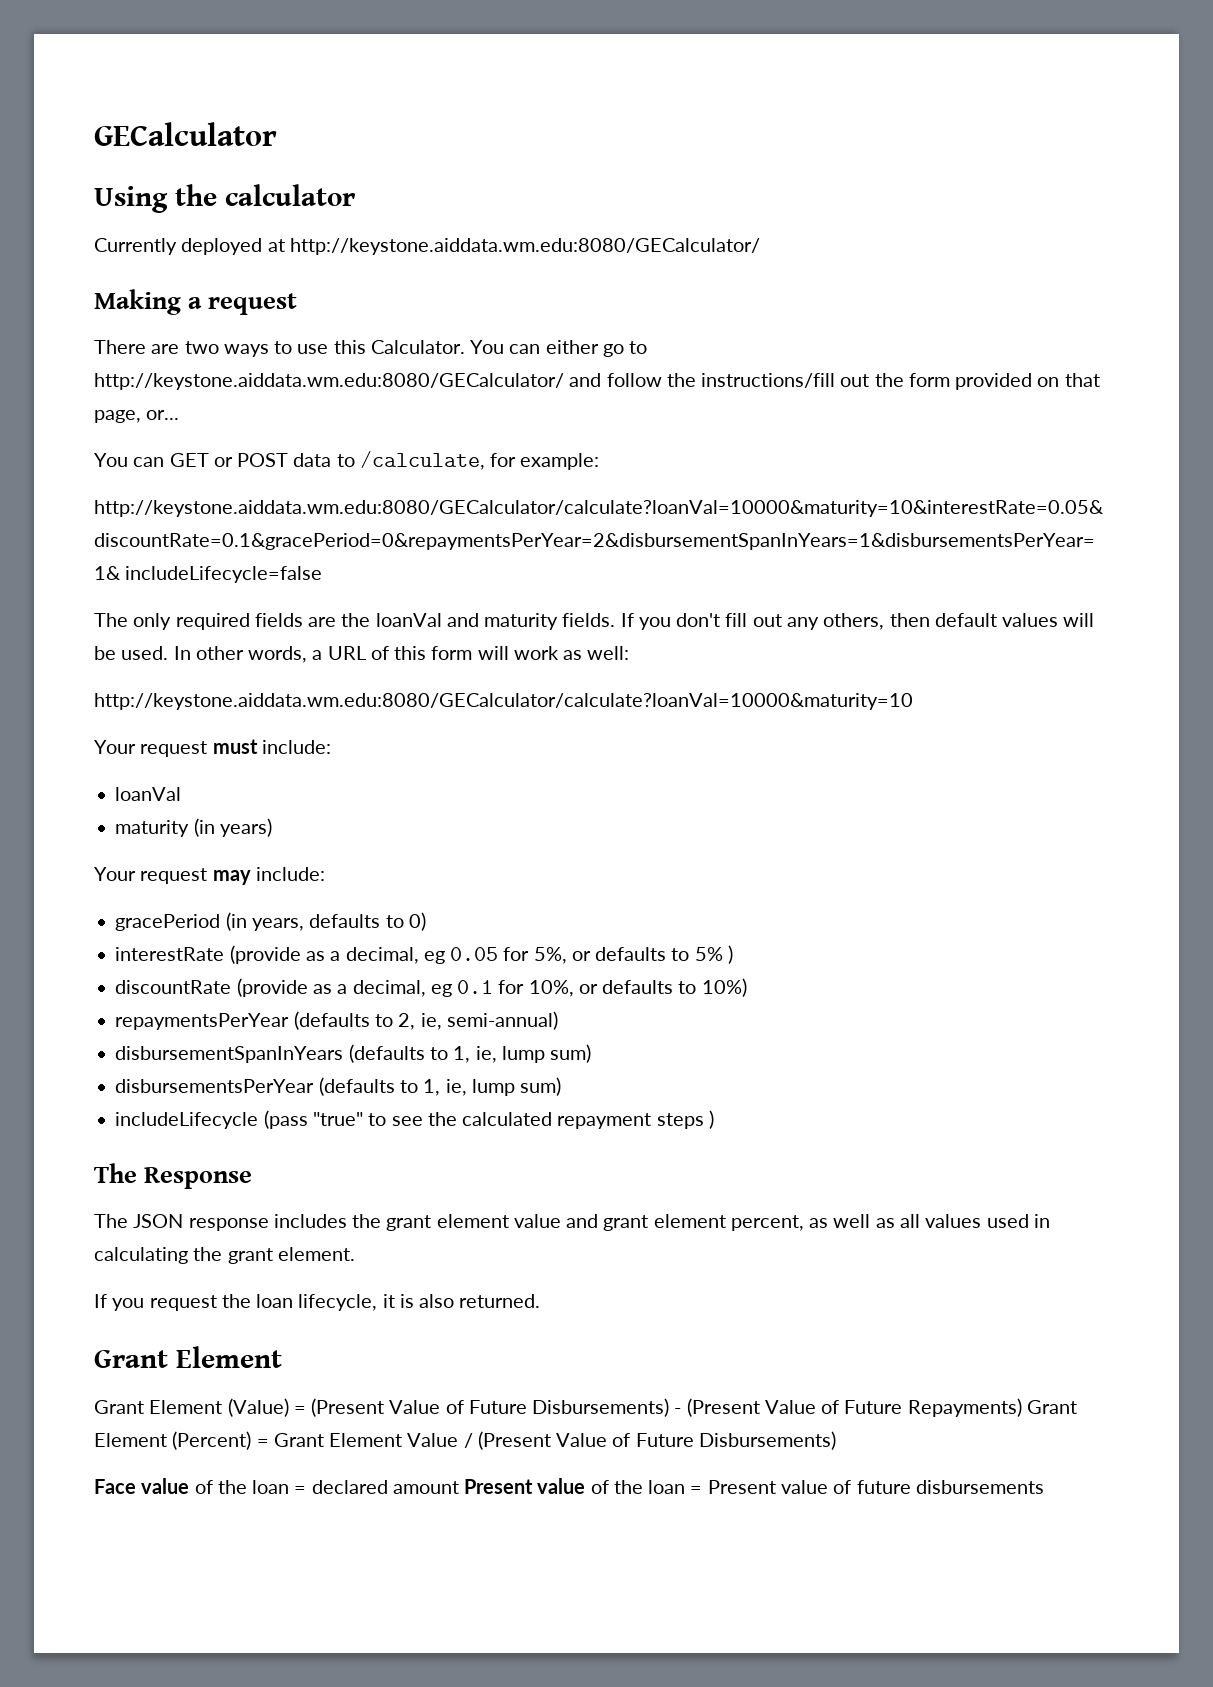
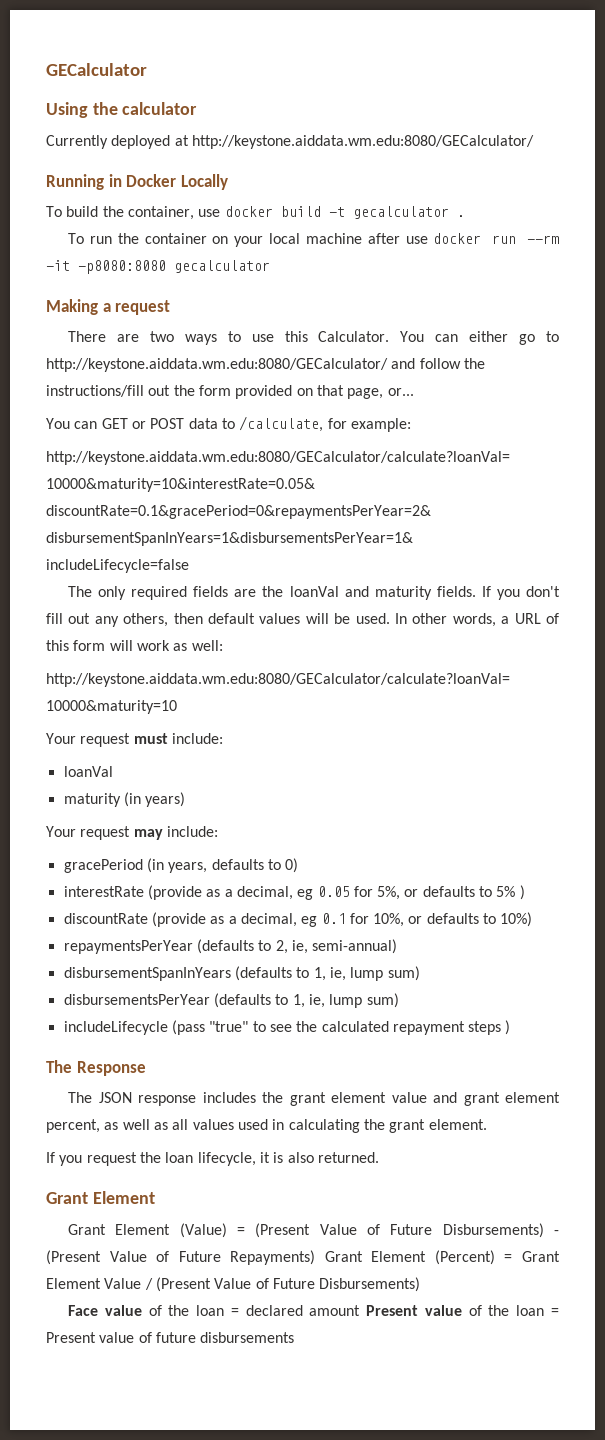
+ Running in Docker Locally
+ To build the container, use docker build -t gecalculator .
+ To run the container on your local machine after use docker run --rm -it -p8080:8080 gecalculator

